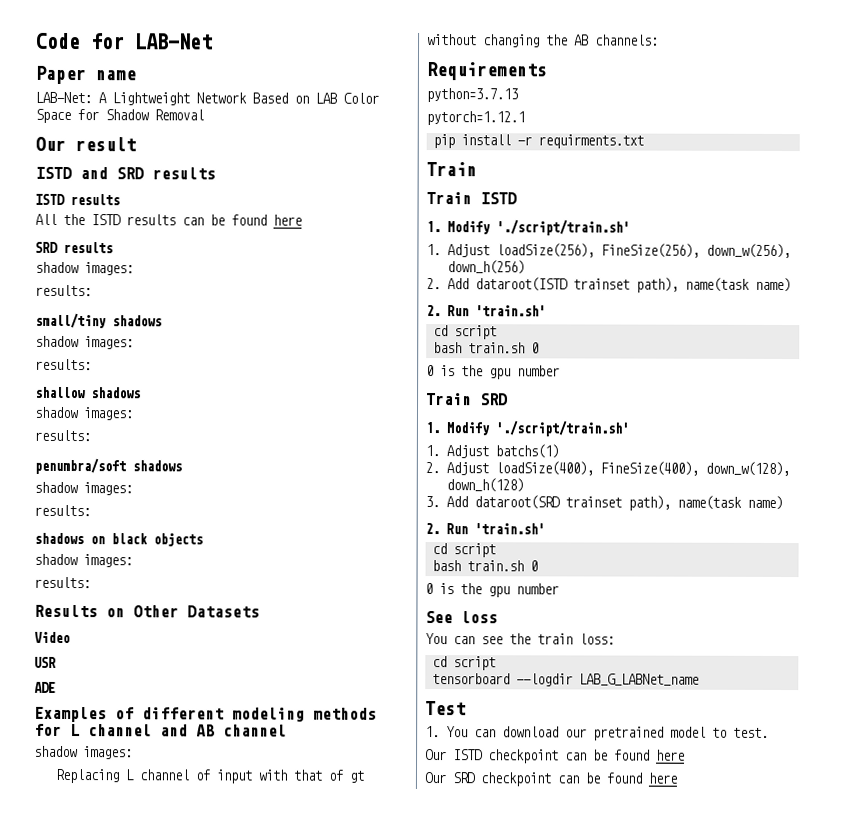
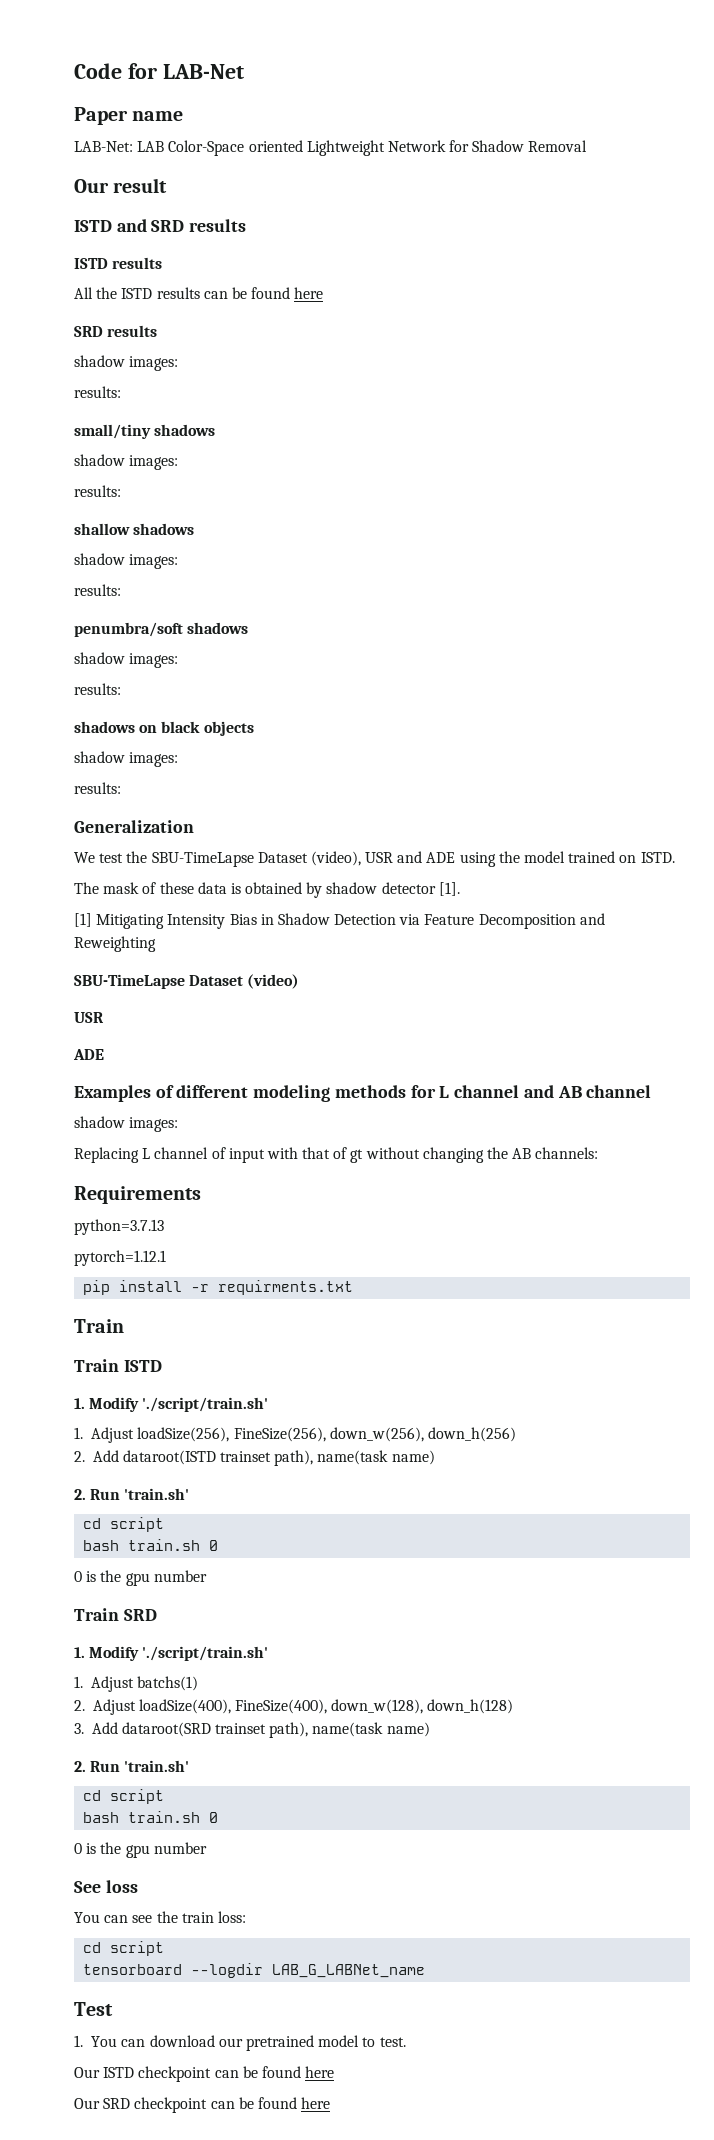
- LAB-Net: A Lightweight Network Based on LAB Color Space for Shadow Removal
+ LAB-Net: LAB Color-Space oriented Lightweight Network for Shadow Removal
- Results on Other Datasets
- Video
+ Generalization
+ We test the SBU-TimeLapse Dataset (video), USR and ADE using the model trained on ISTD.
+ The mask of these data is obtained by shadow detector [1].
+ [1] Mitigating Intensity Bias in Shadow Detection via Feature Decomposition and Reweighting
+ SBU-TimeLapse Dataset (video)

